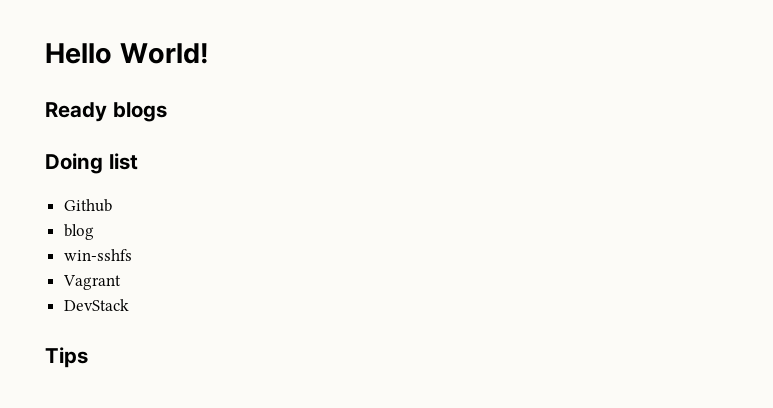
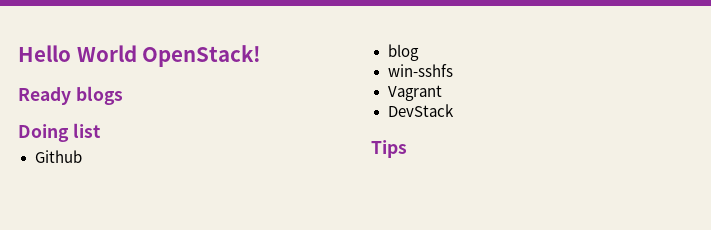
- Hello World!
+ Hello World OpenStack!

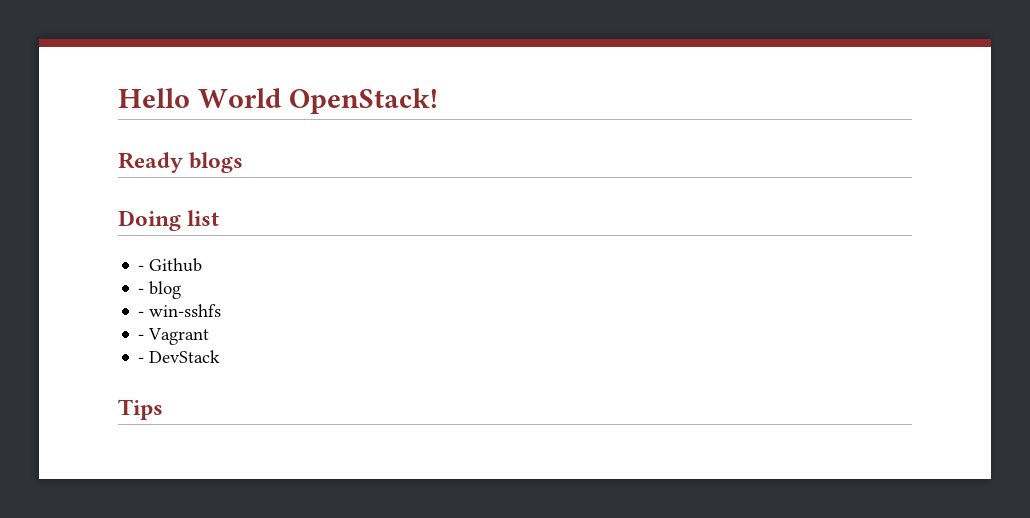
- Github
+ - Github
- blog
+ - blog
- win-sshfs
+ - win-sshfs
- Vagrant
+ - Vagrant
- DevStack
+ - DevStack

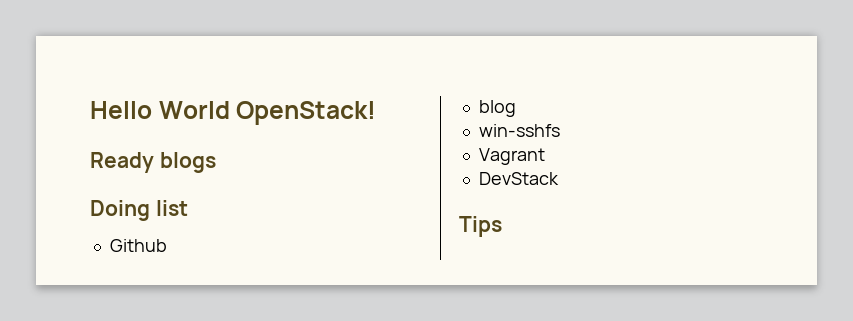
- - Github
+ Github
- - blog
+ blog
- - win-sshfs
+ win-sshfs
- - Vagrant
+ Vagrant
- - DevStack
+ DevStack

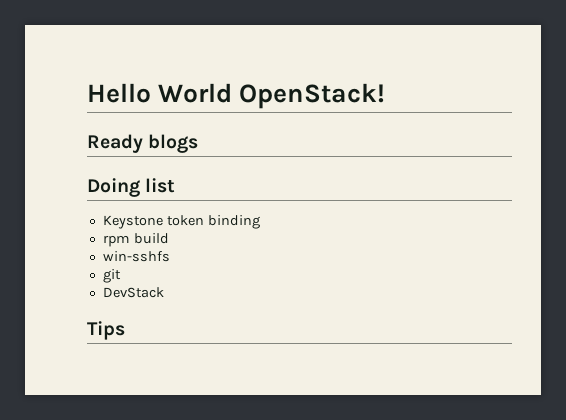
- Github
- blog
+ Keystone token binding
+ rpm build
- Vagrant
+ git

